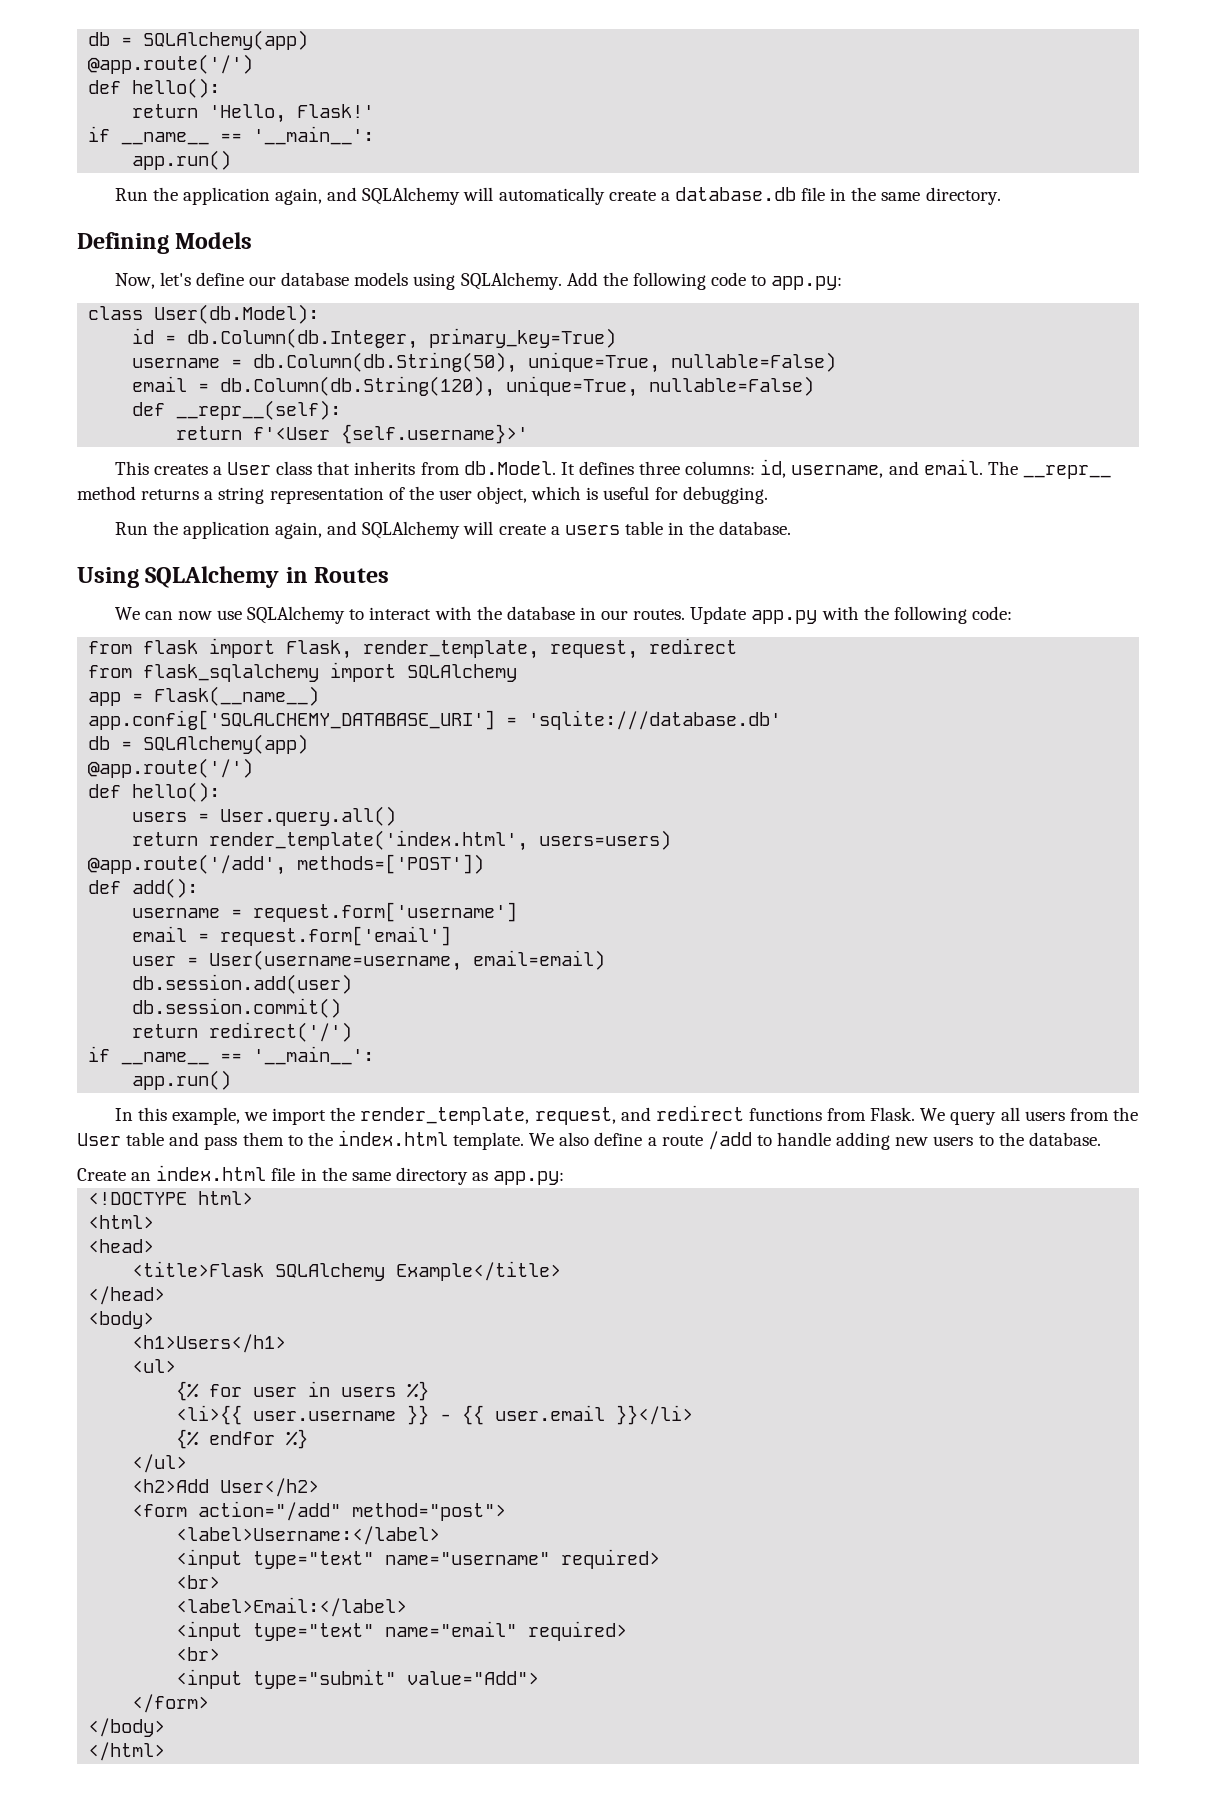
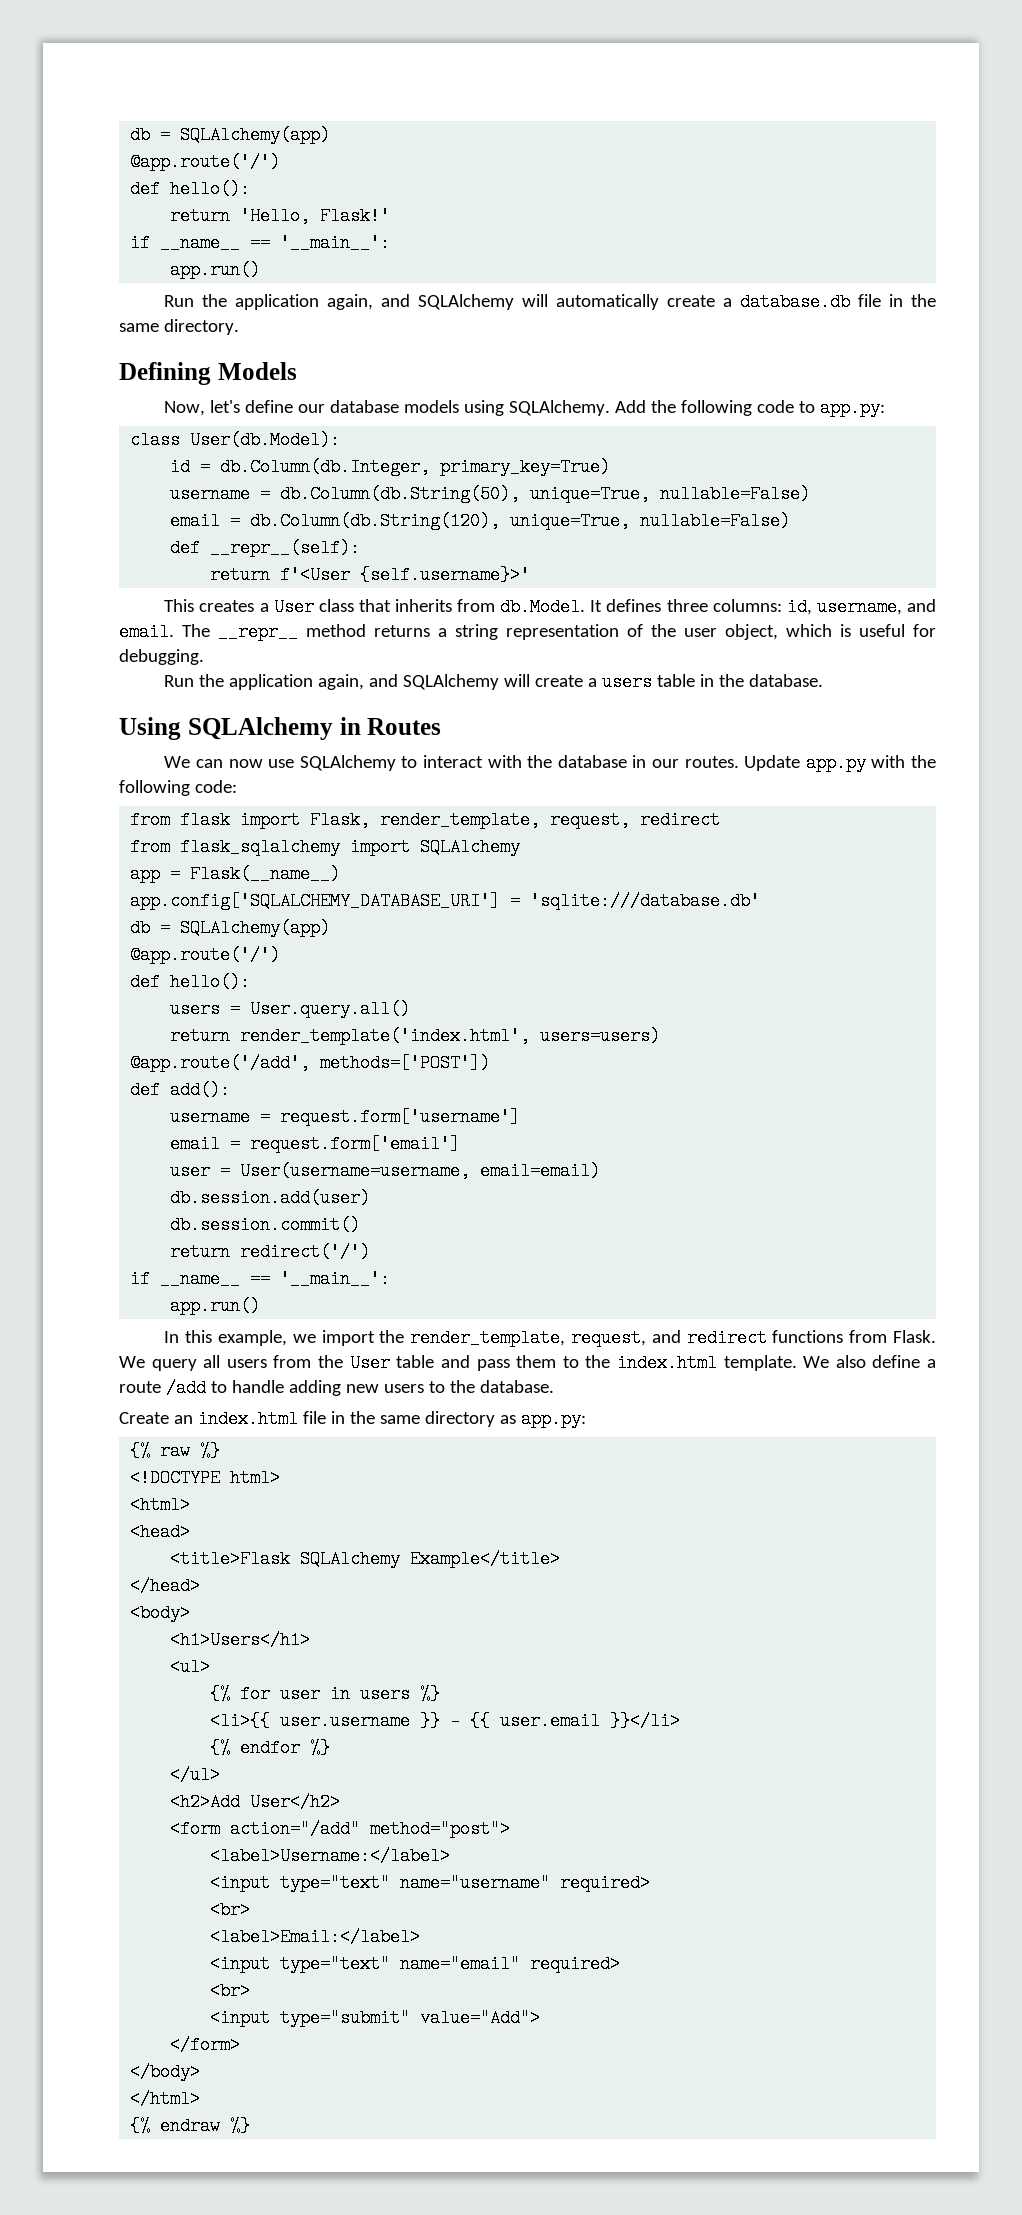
+ {% raw %}
+ {% endraw %}

